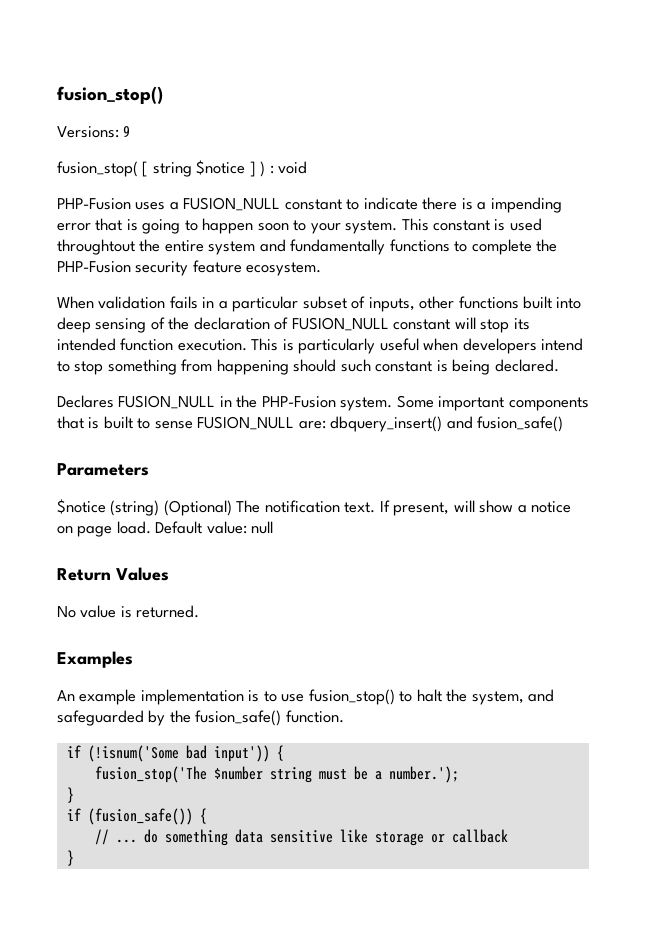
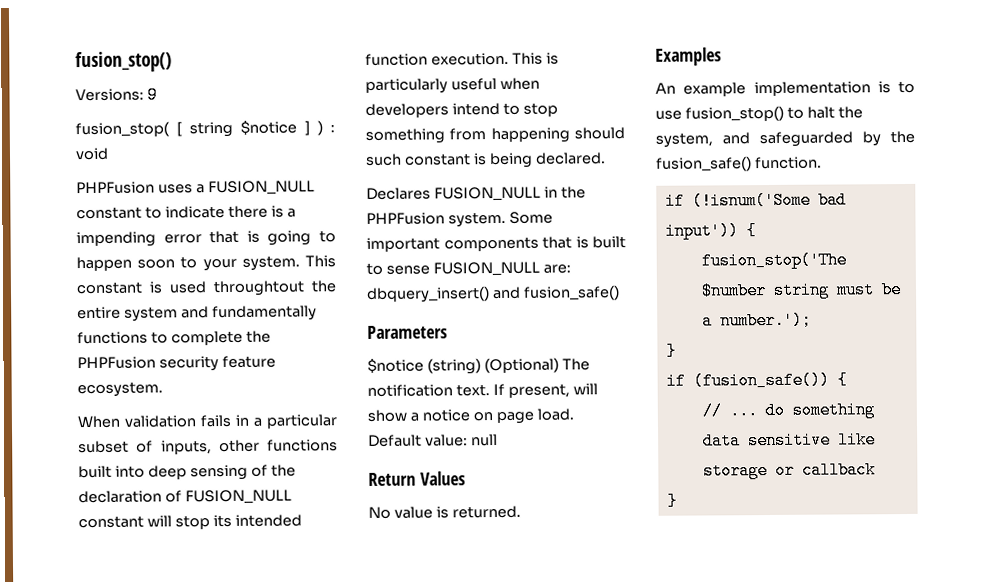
- PHP-Fusion uses a FUSION_NULL constant to indicate there is a impending error that is going to happen soon to your system.
+ PHPFusion uses a FUSION_NULL constant to indicate there is a impending error that is going to happen soon to your system.
- This constant is used throughtout the entire system and fundamentally functions to complete the PHP-Fusion security feature ecosystem.
+ This constant is used throughtout the entire system and fundamentally functions to complete the PHPFusion security feature ecosystem.
- Declares FUSION_NULL in the PHP-Fusion system.
+ Declares FUSION_NULL in the PHPFusion system.

